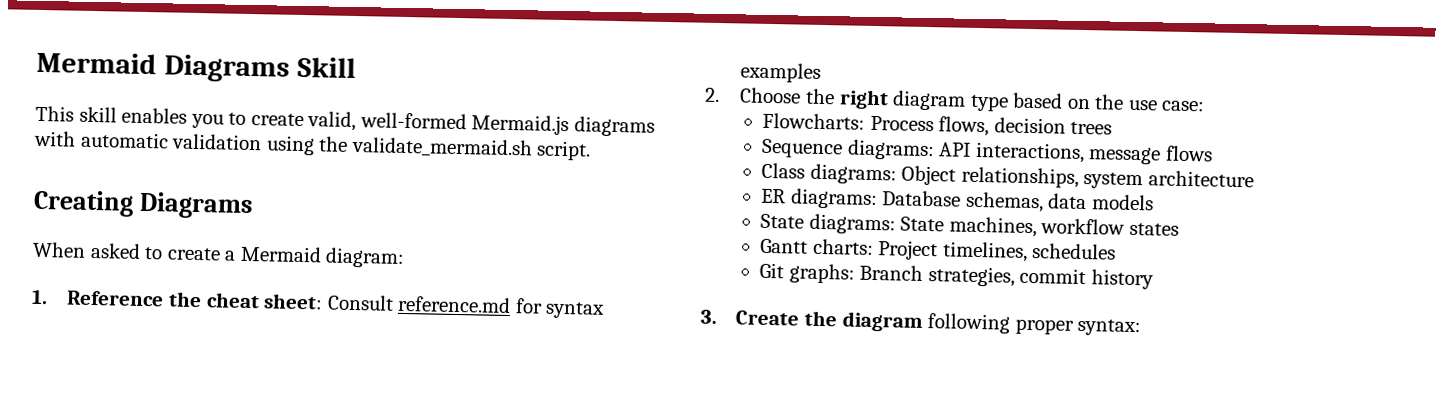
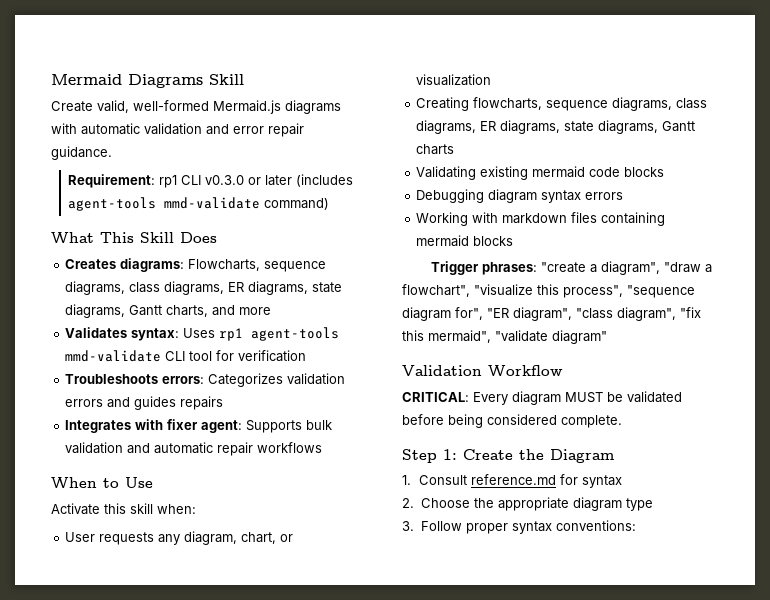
- This skill enables you to create valid, well-formed Mermaid.js diagrams with automatic validation using the validate_mermaid.sh script.
- Creating Diagrams
- When asked to create a Mermaid diagram:
- 1. Reference the cheat sheet: Consult reference.md for syntax examples
+ Create valid, well-formed Mermaid.js diagrams with automatic validation and error repair guidance.
+ Requirement: rp1 CLI v0.3.0 or later (includes agent-tools mmd-validate command)
+ What This Skill Does
+ Creates diagrams: Flowcharts, sequence diagrams, class diagrams, ER diagrams, state diagrams, Gantt charts, and more
+ Validates syntax: Uses rp1 agent-tools mmd-validate CLI tool for verification
+ Troubleshoots errors: Categorizes validation errors and guides repairs
+ Integrates with fixer agent: Supports bulk validation and automatic repair workflows
+ When to Use
+ Activate this skill when:
+ User requests any diagram, chart, or visualization
+ Creating flowcharts, sequence diagrams, class diagrams, ER diagrams, state diagrams, Gantt charts
+ Validating existing mermaid code blocks
+ Debugging diagram syntax errors
+ Working with markdown files containing mermaid blocks
+ Trigger phrases: "create a diagram", "draw a flowchart", "visualize this process", "sequence diagram for", "ER diagram", "class diagram", "fix this mermaid", "validate diagram"
+ Validation Workflow
+ CRITICAL: Every diagram MUST be validated before being considered complete.
+ Step 1: Create the Diagram
+ 1. Consult reference.md for syntax
- 2. Choose the right diagram type based on the use case:
- Flowcharts: Process flows, decision trees
- Sequence diagrams: API interactions, message flows
- Class diagrams: Object relationships, system architecture
- ER diagrams: Database schemas, data models
- State diagrams: State machines, workflow states
- Gantt charts: Project timelines, schedules
- Git graphs: Branch strategies, commit history
- 3. Create the diagram following proper syntax:
+ 2. Choose the appropriate diagram type
+ 3. Follow proper syntax conventions:

